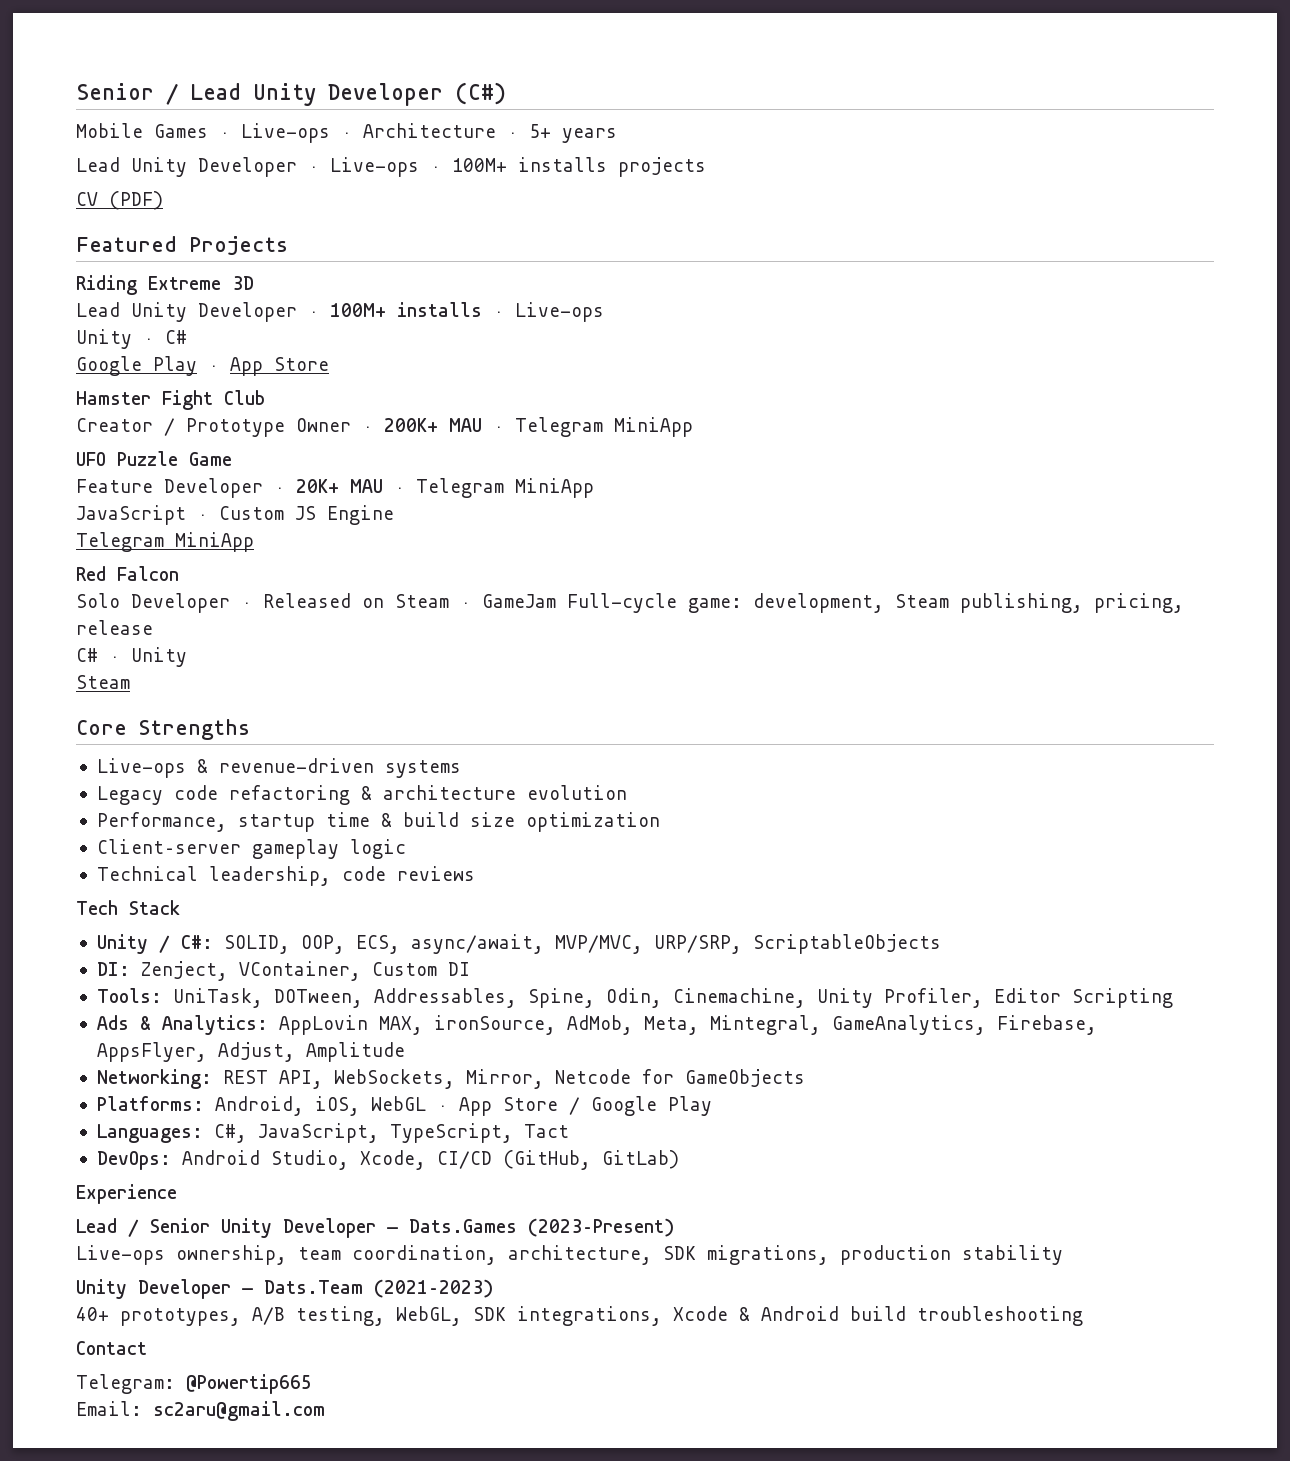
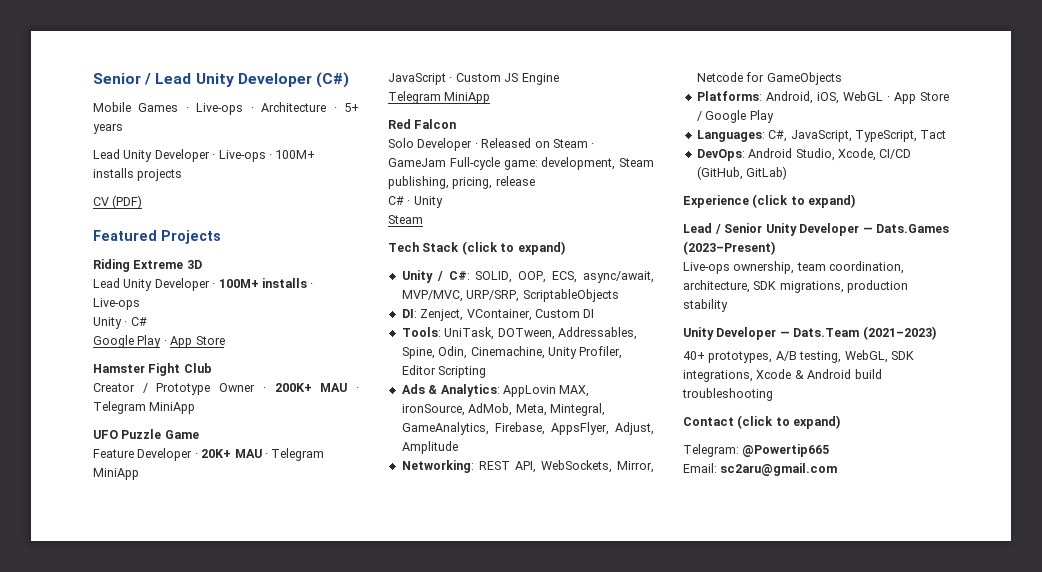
- Core Strengths
- Live-ops & revenue-driven systems
- Legacy code refactoring & architecture evolution
- Performance, startup time & build size optimization
- Client–server gameplay logic
- Technical leadership, code reviews
- Tech Stack
+ Tech Stack (click to expand)
- Experience
+ Experience (click to expand)
- Contact
+ Contact (click to expand)

